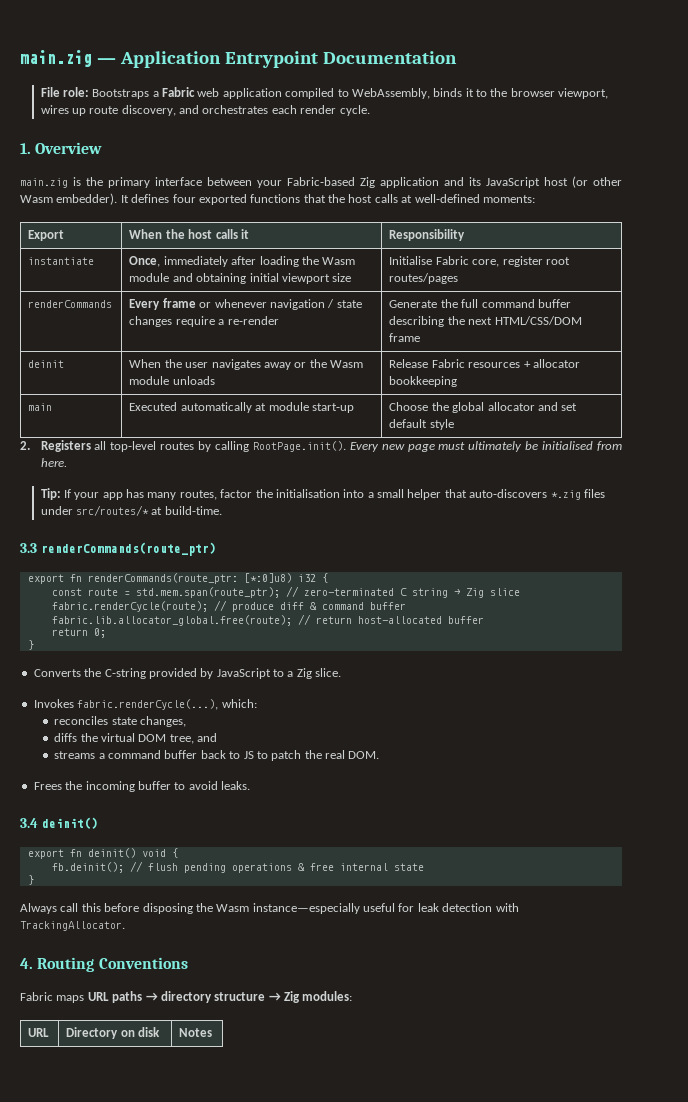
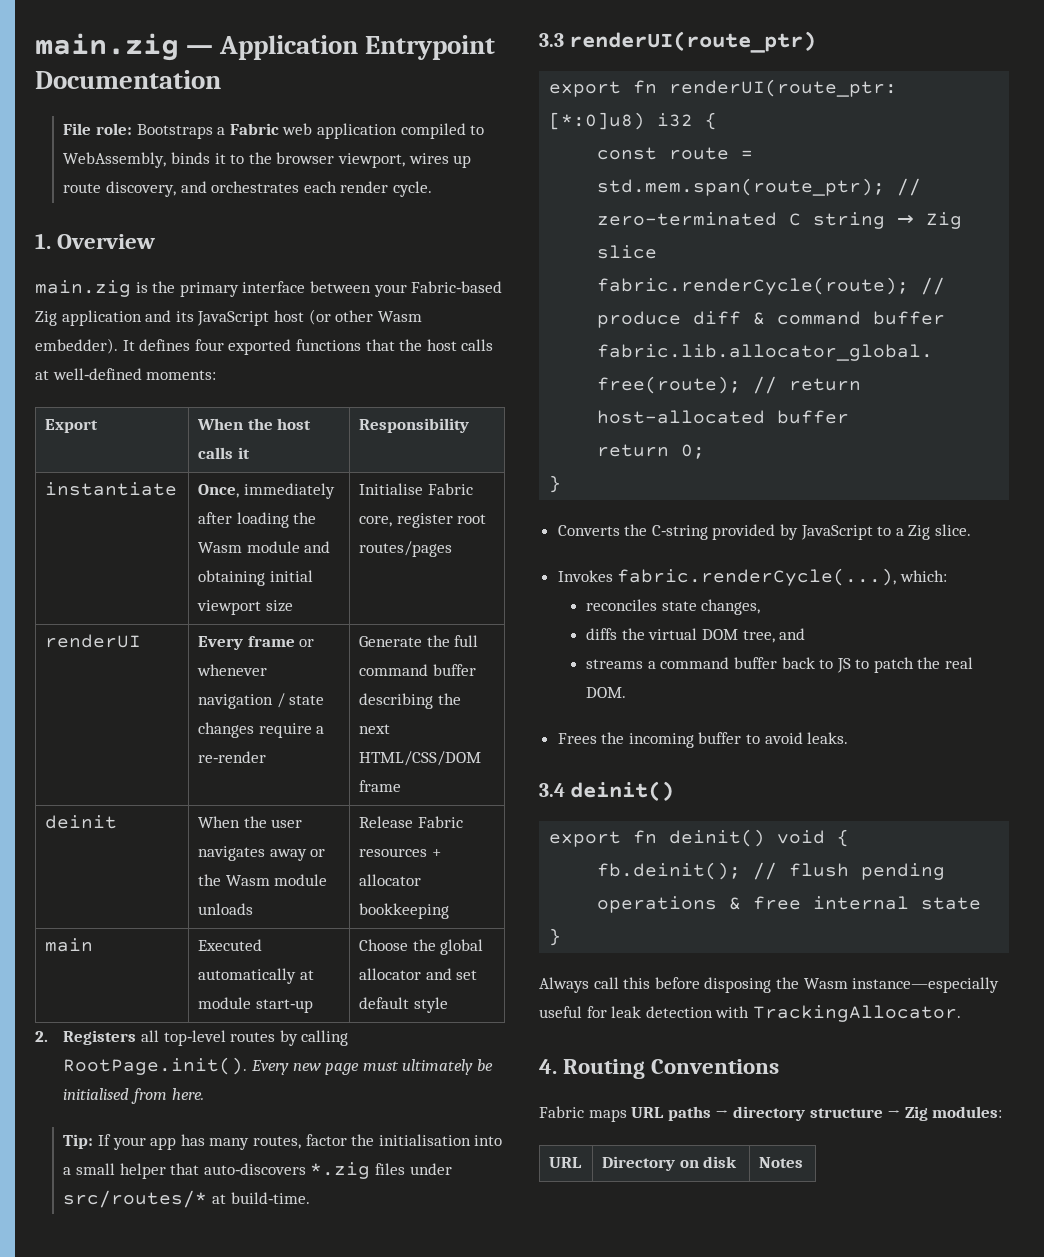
- renderCommands | Every frame or whenever navigation / state changes require a re‑render | Generate the full command buffer describing the next HTML/CSS/DOM frame
+ renderUI | Every frame or whenever navigation / state changes require a re‑render | Generate the full command buffer describing the next HTML/CSS/DOM frame
- 3.3 renderCommands(route_ptr)
- export fn renderCommands(route_ptr: [*:0]u8) i32 {
+ 3.3 renderUI(route_ptr)
+ export fn renderUI(route_ptr: [*:0]u8) i32 {

